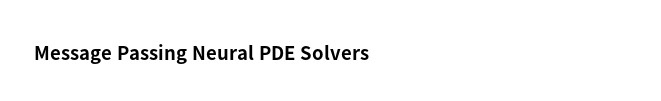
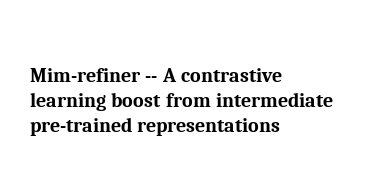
- Message Passing Neural PDE Solvers
+ Mim-refiner -- A contrastive learning boost from intermediate pre-trained representations

